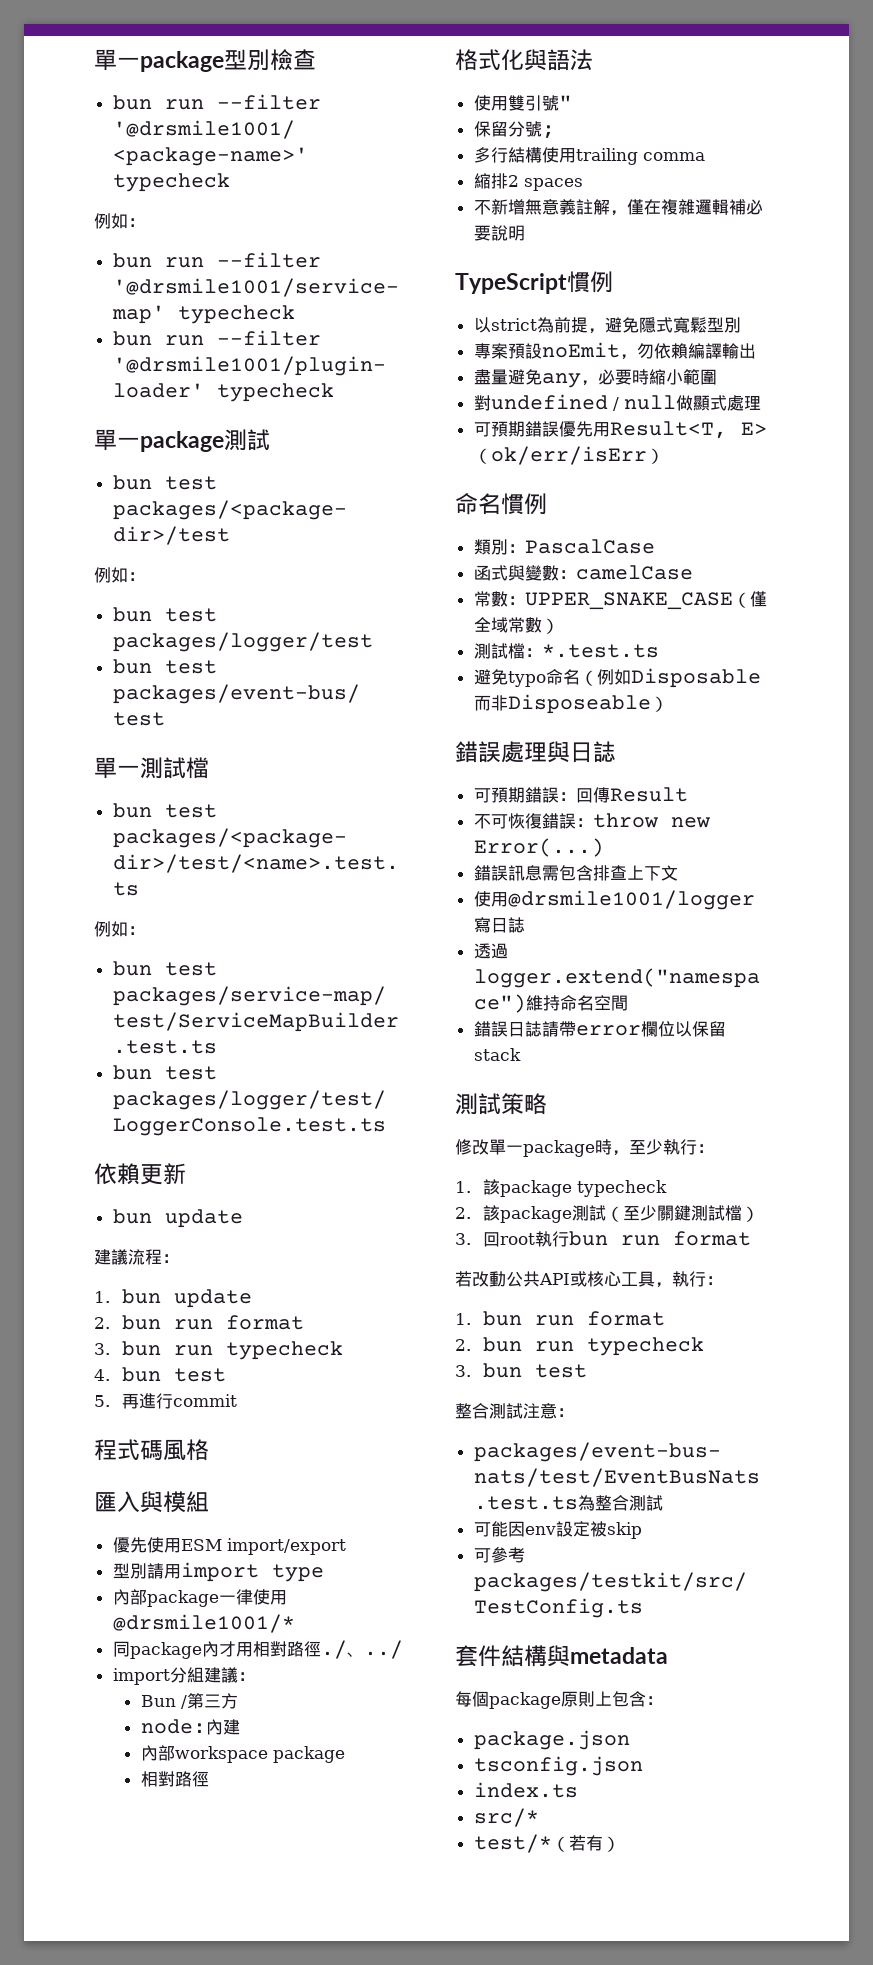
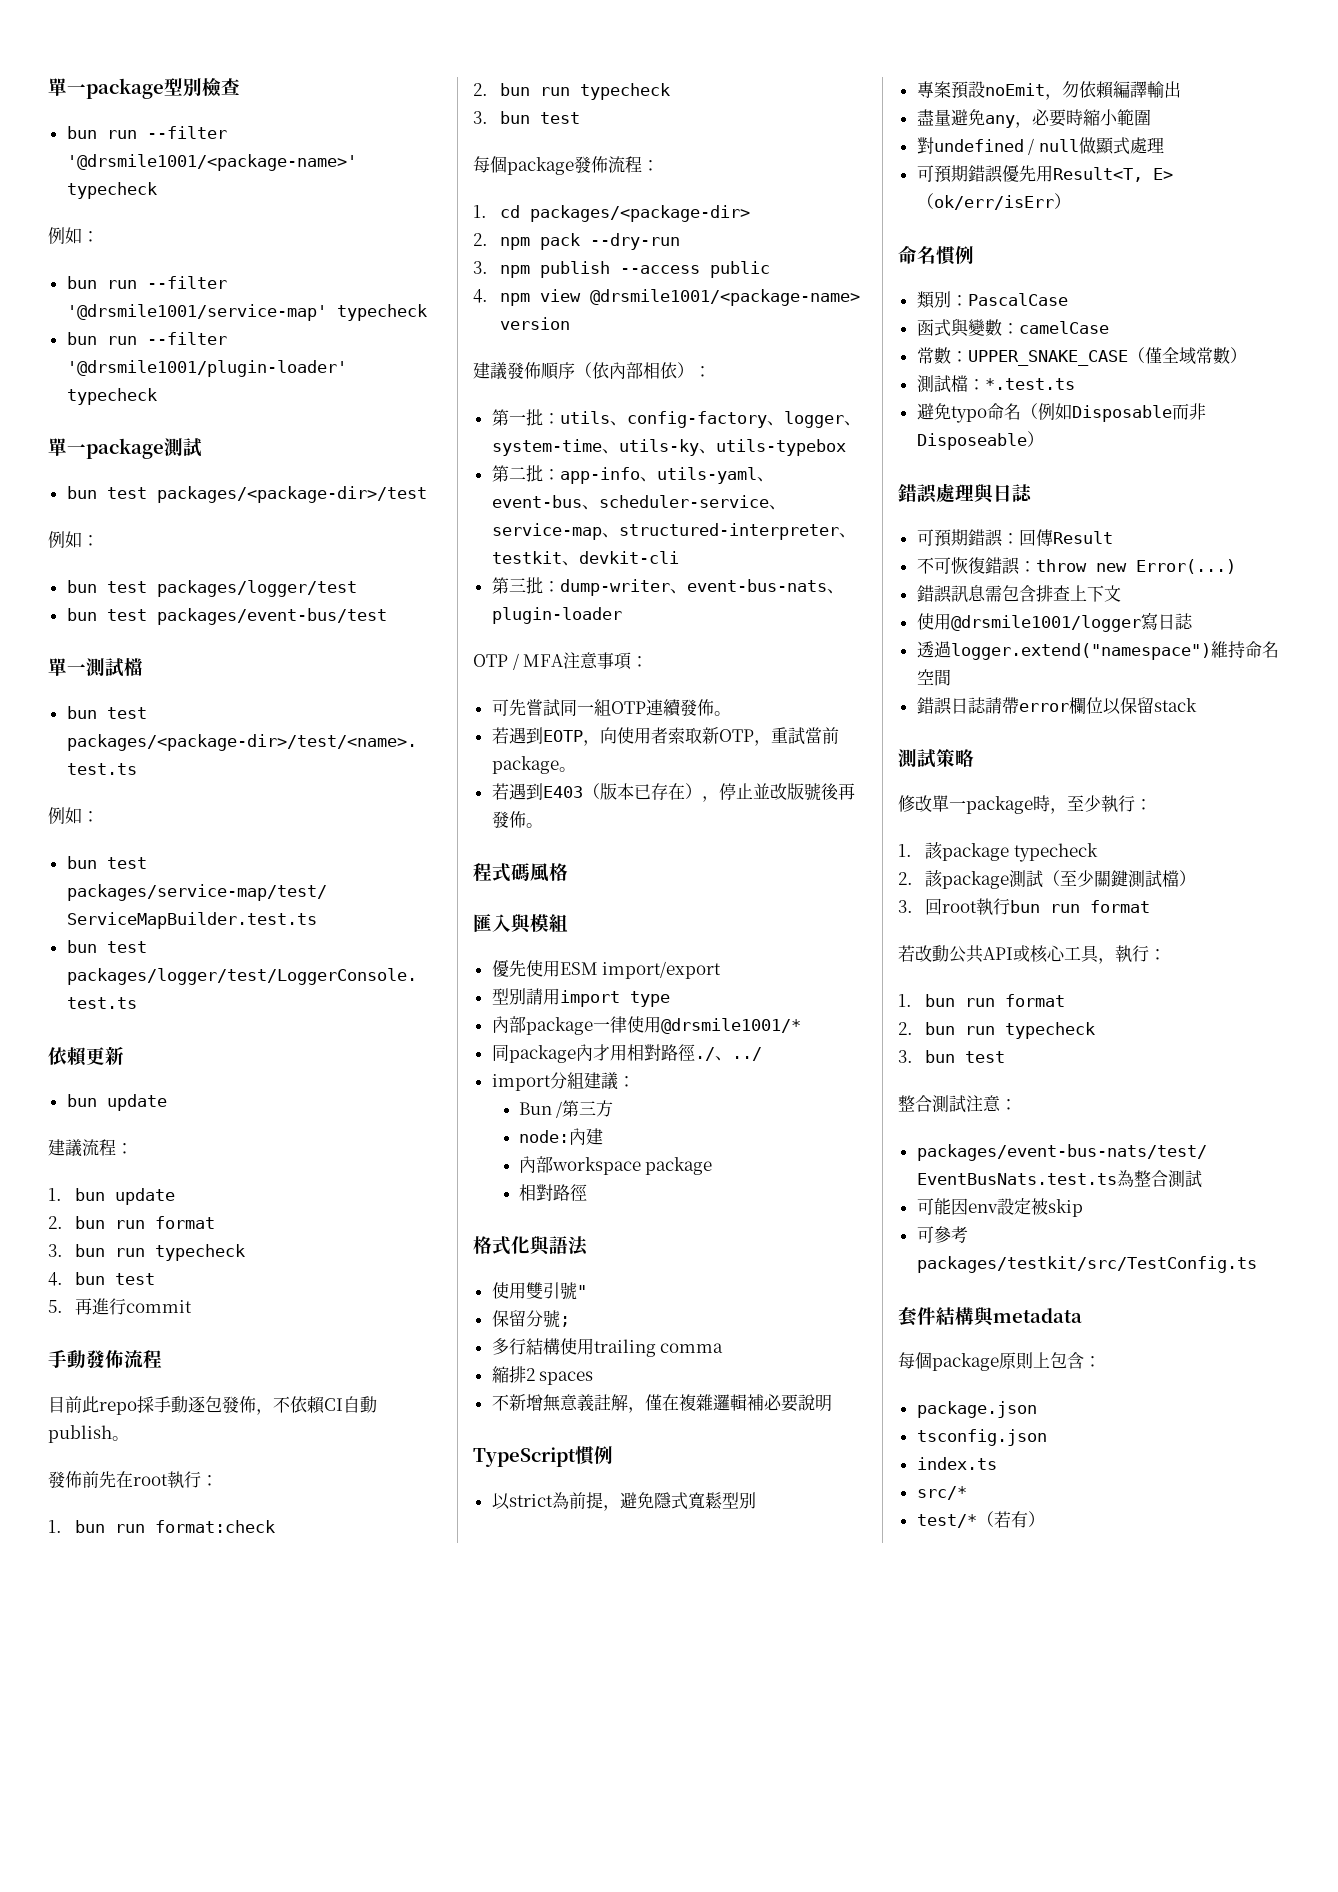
+ 手動發佈流程
+ 目前此repo採手動逐包發佈，不依賴CI自動publish。
+ 發佈前先在root執行：
+ 1. bun run format:check
+ 2. bun run typecheck
+ 3. bun test
+ 每個package發佈流程：
+ 1. cd packages/<package-dir>
+ 2. npm pack --dry-run
+ 3. npm publish --access public
+ 4. npm view @drsmile1001/<package-name> version
+ 建議發佈順序（依內部相依）：
+ 第一批：utils、config-factory、logger、system-time、utils-ky、utils-typebox
+ 第二批：app-info、utils-yaml、event-bus、scheduler-service、service-map、structured-interpreter、testkit、devkit-cli
+ 第三批：dump-writer、event-bus-nats、plugin-loader
+ OTP / MFA注意事項：
+ 可先嘗試同一組OTP連續發佈。
+ 若遇到EOTP，向使用者索取新OTP，重試當前package。
+ 若遇到E403（版本已存在），停止並改版號後再發佈。

